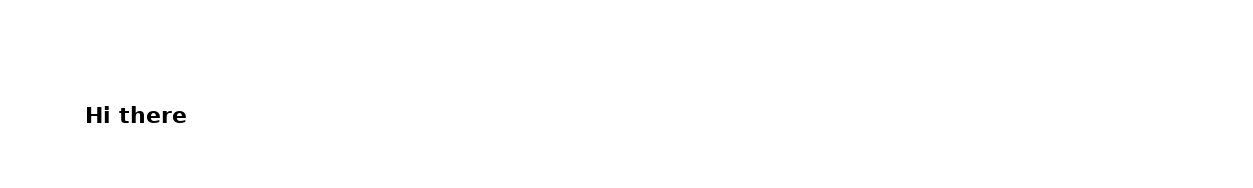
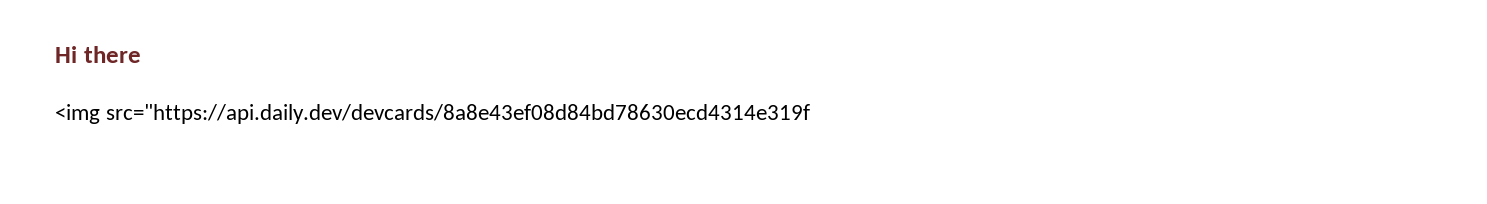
+ <img src="https://api.daily.dev/devcards/8a8e43ef08d84bd78630ecd4314e319f

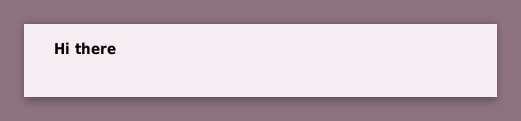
- <img src="https://api.daily.dev/devcards/8a8e43ef08d84bd78630ecd4314e319f

